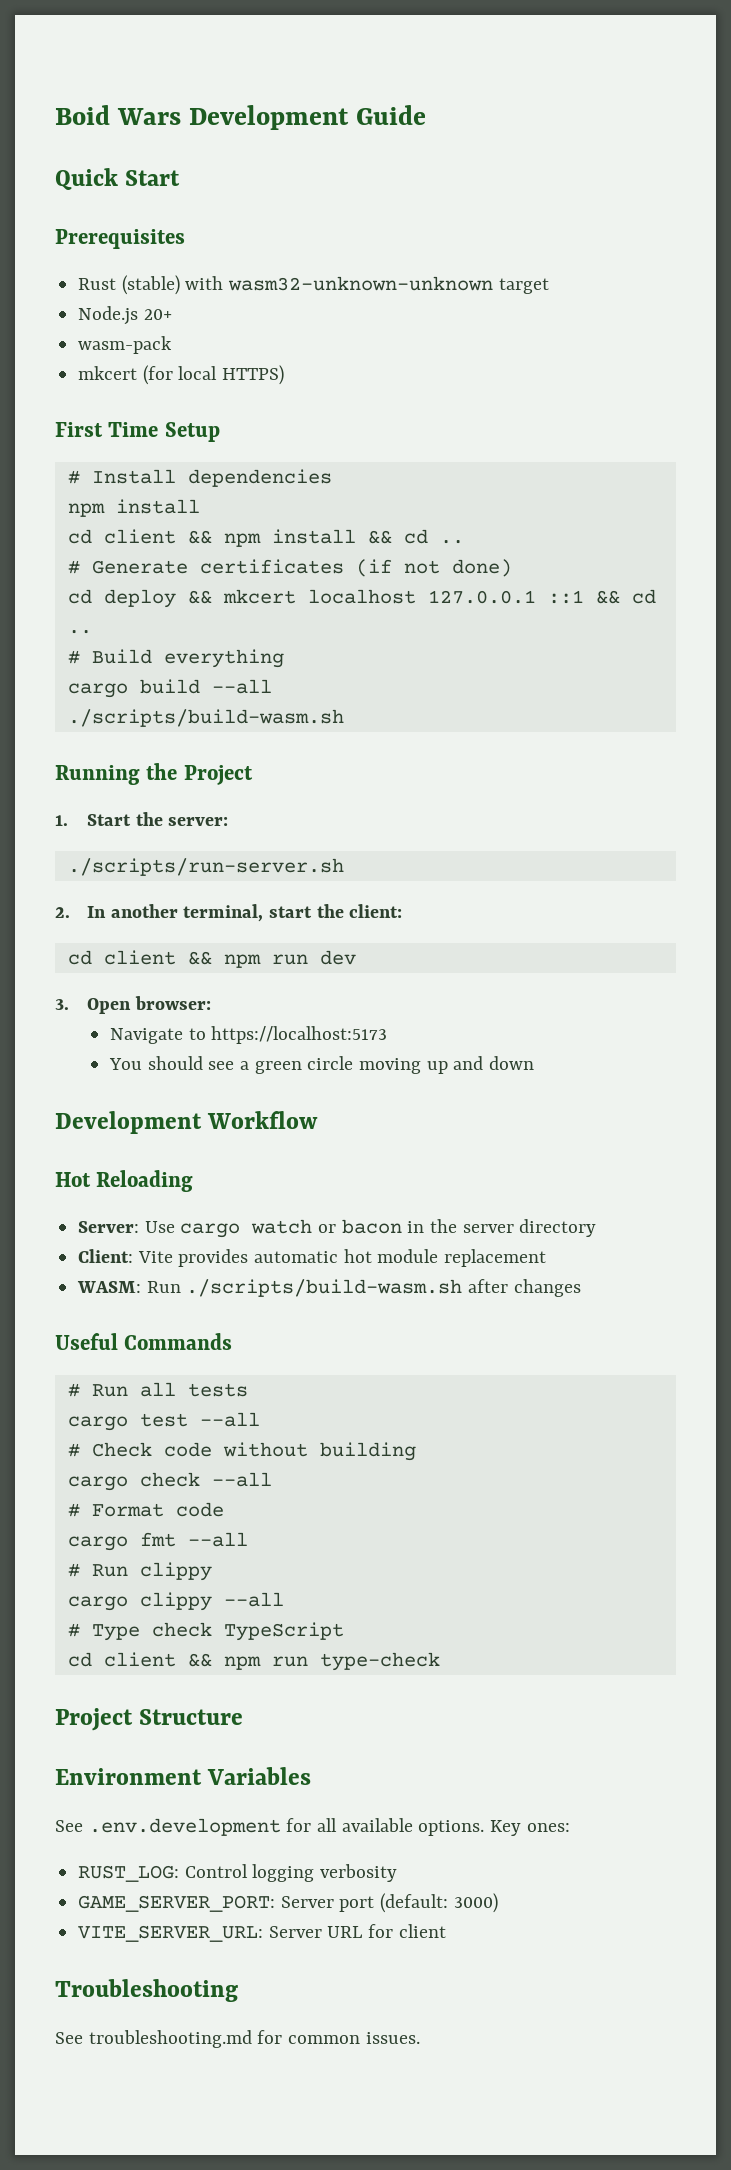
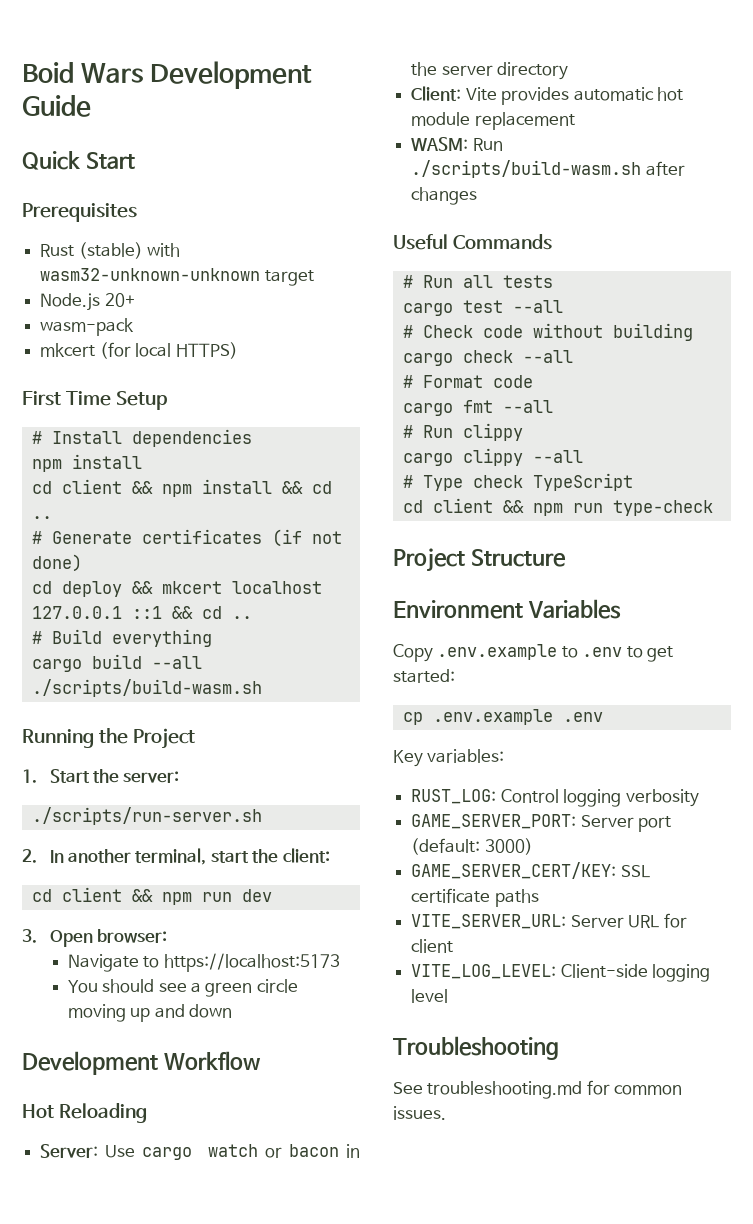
- See .env.development for all available options. Key ones:
+ Copy .env.example to .env to get started:
+ cp .env.example .env
+ Key variables:
+ GAME_SERVER_CERT/KEY: SSL certificate paths
+ VITE_LOG_LEVEL: Client-side logging level

